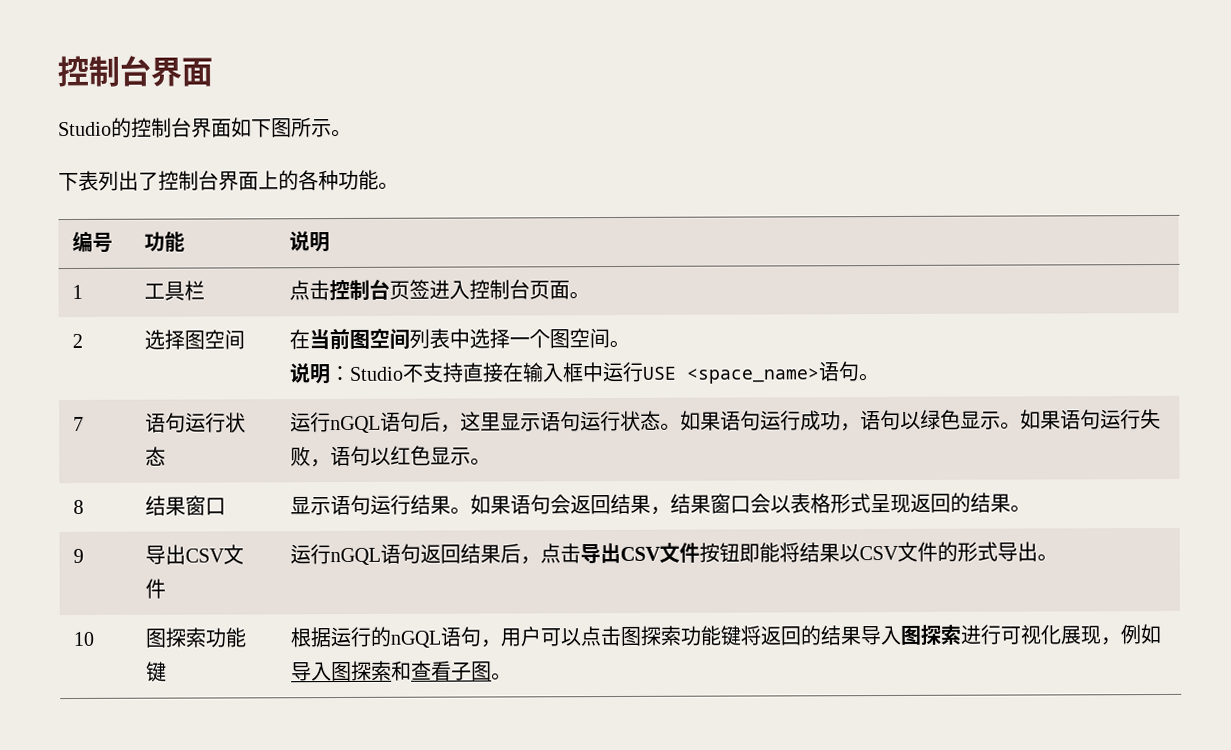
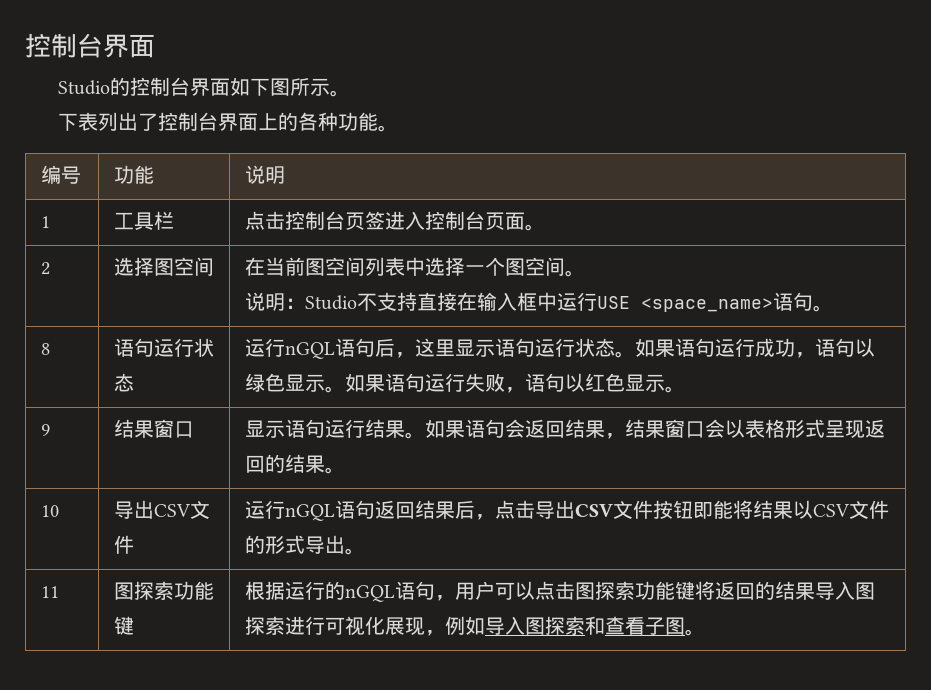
- 7 | 语句运行状态 | 运行nGQL语句后，这里显示语句运行状态。如果语句运行成功，语句以绿色显示。如果语句运行失败，语句以红色显示。
+ 8 | 语句运行状态 | 运行nGQL语句后，这里显示语句运行状态。如果语句运行成功，语句以绿色显示。如果语句运行失败，语句以红色显示。
- 8 | 结果窗口 | 显示语句运行结果。如果语句会返回结果，结果窗口会以表格形式呈现返回的结果。
+ 9 | 结果窗口 | 显示语句运行结果。如果语句会返回结果，结果窗口会以表格形式呈现返回的结果。
- 9 | 导出CSV文件 | 运行nGQL语句返回结果后，点击导出CSV文件按钮即能将结果以CSV文件的形式导出。
+ 10 | 导出CSV文件 | 运行nGQL语句返回结果后，点击导出CSV文件按钮即能将结果以CSV文件的形式导出。
- 10 | 图探索功能键 | 根据运行的nGQL语句，用户可以点击图探索功能键将返回的结果导入图探索进行可视化展现，例如导入图探索和查看子图。
+ 11 | 图探索功能键 | 根据运行的nGQL语句，用户可以点击图探索功能键将返回的结果导入图探索进行可视化展现，例如导入图探索和查看子图。

